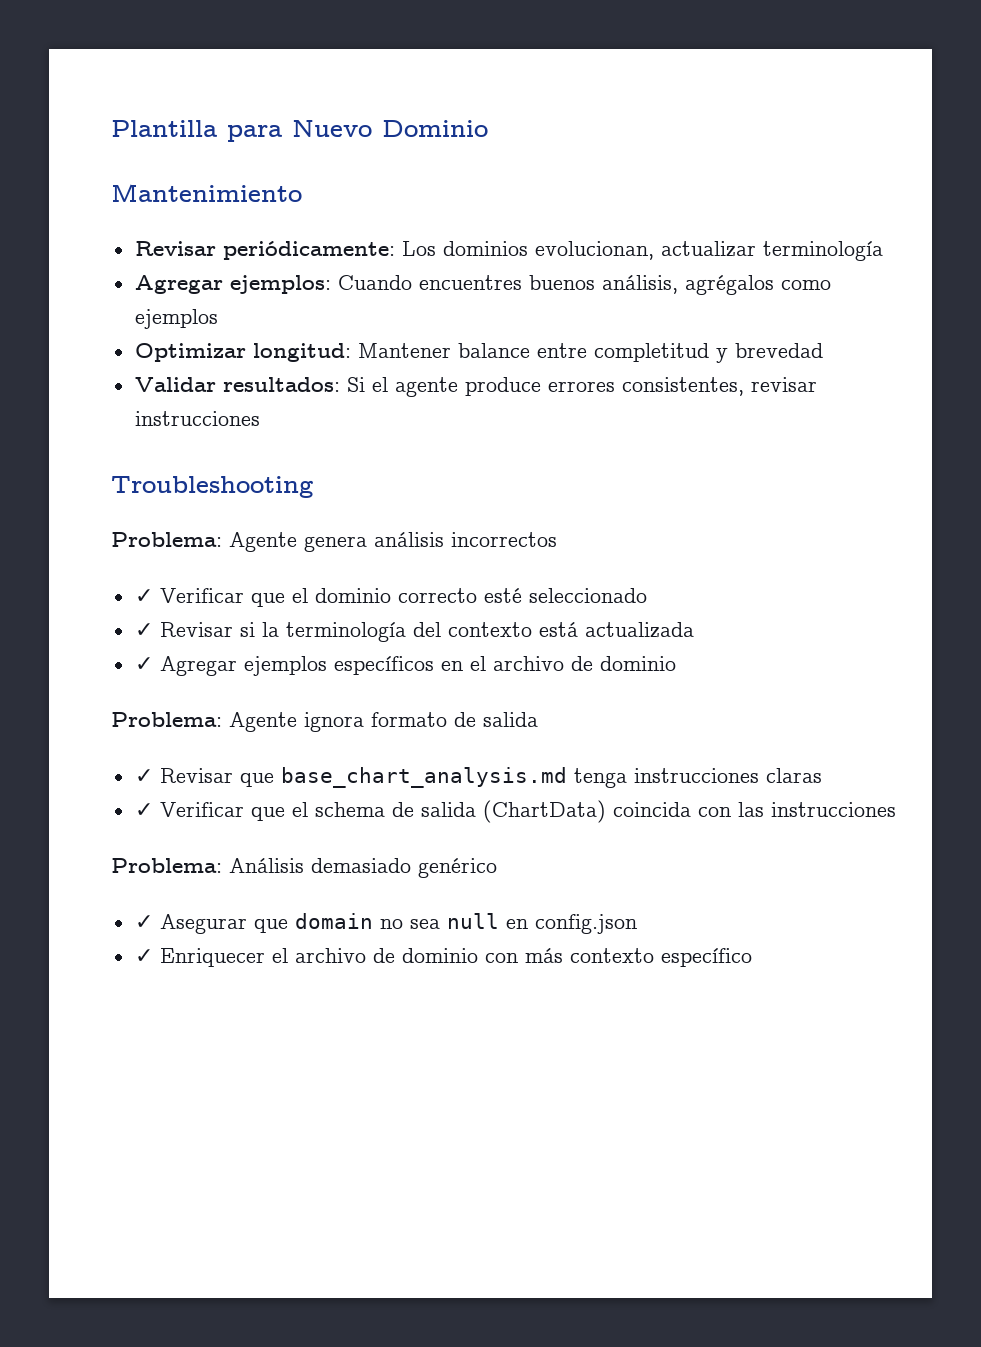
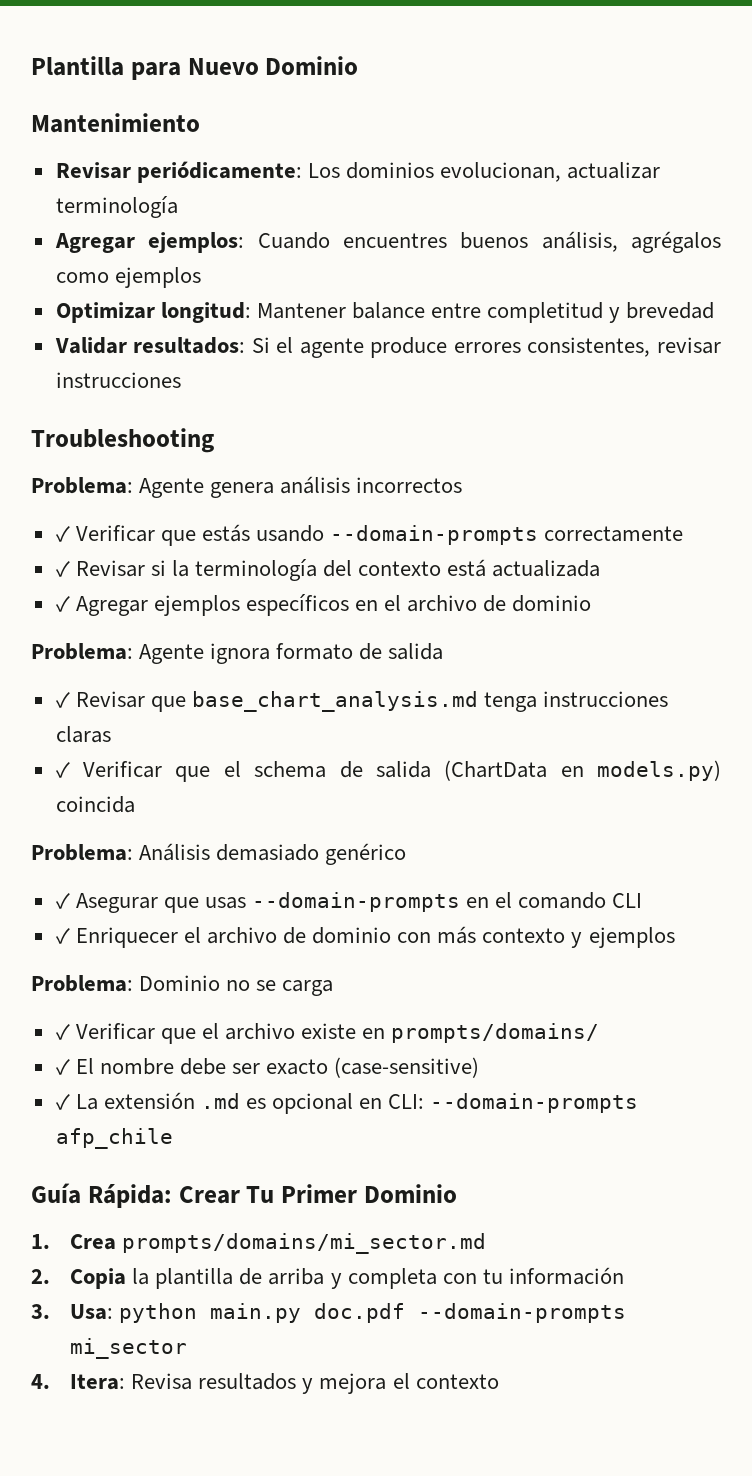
- ✓ Verificar que el dominio correcto esté seleccionado
+ ✓ Verificar que estás usando --domain-prompts correctamente
- ✓ Verificar que el schema de salida (ChartData) coincida con las instrucciones
+ ✓ Verificar que el schema de salida (ChartData en models.py) coincida
- ✓ Asegurar que domain no sea null en config.json
+ ✓ Asegurar que usas --domain-prompts en el comando CLI
- ✓ Enriquecer el archivo de dominio con más contexto específico
+ ✓ Enriquecer el archivo de dominio con más contexto y ejemplos
+ Problema: Dominio no se carga
+ ✓ Verificar que el archivo existe en prompts/domains/
+ ✓ El nombre debe ser exacto (case-sensitive)
+ ✓ La extensión .md es opcional en CLI: --domain-prompts afp_chile
+ Guía Rápida: Crear Tu Primer Dominio
+ 1. Crea prompts/domains/mi_sector.md
+ 2. Copia la plantilla de arriba y completa con tu información
+ 3. Usa: python main.py doc.pdf --domain-prompts mi_sector
+ 4. Itera: Revisa resultados y mejora el contexto

